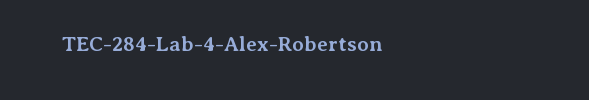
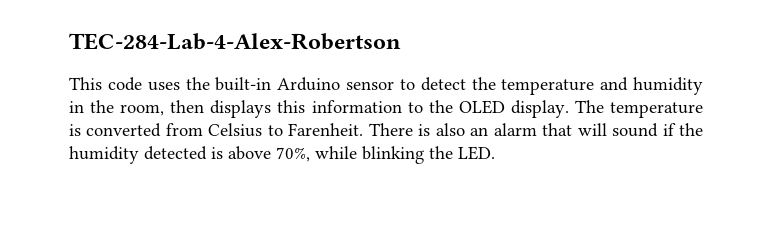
+ This code uses the built-in Arduino sensor to detect the temperature and humidity in the room, then displays this information to the OLED display. The temperature is converted from Celsius to Farenheit. There is also an alarm that will sound if the humidity detected is above 70%, while blinking the LED.

